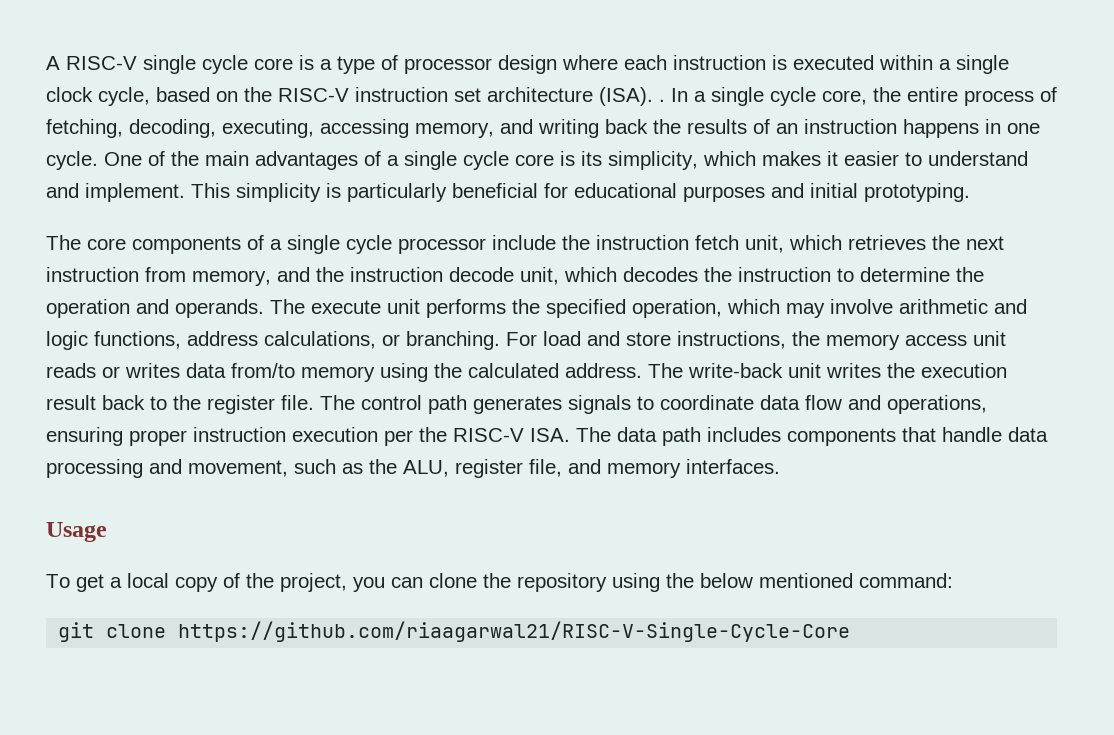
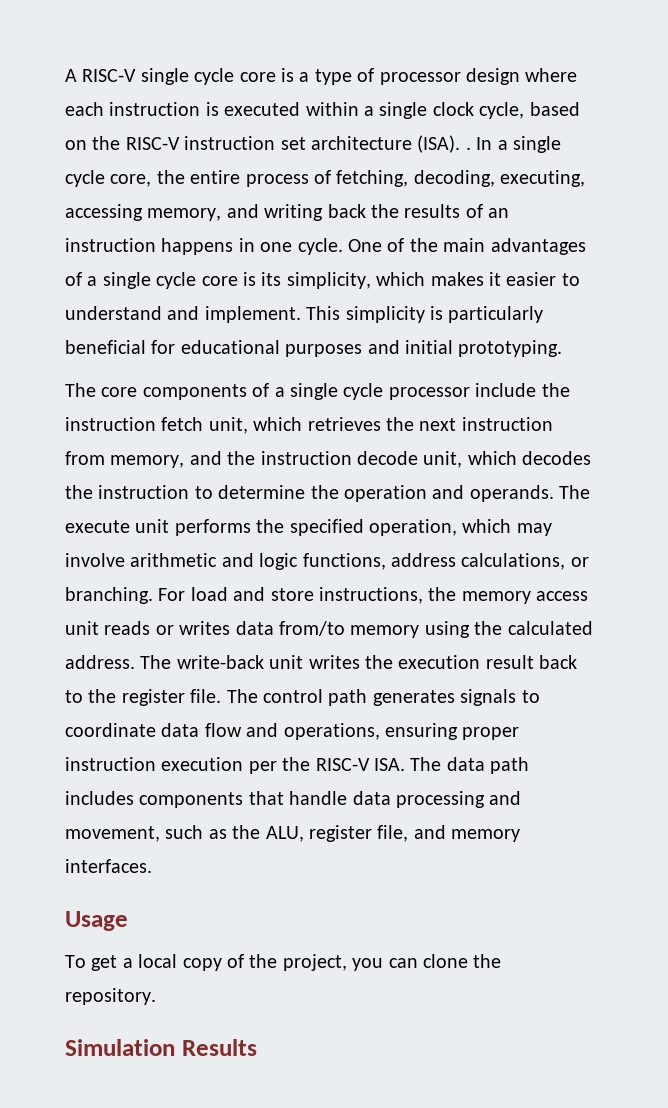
- To get a local copy of the project, you can clone the repository using the below mentioned command:
- git clone https://github.com/riaagarwal21/RISC-V-Single-Cycle-Core
+ To get a local copy of the project, you can clone the repository.
+ Simulation Results

